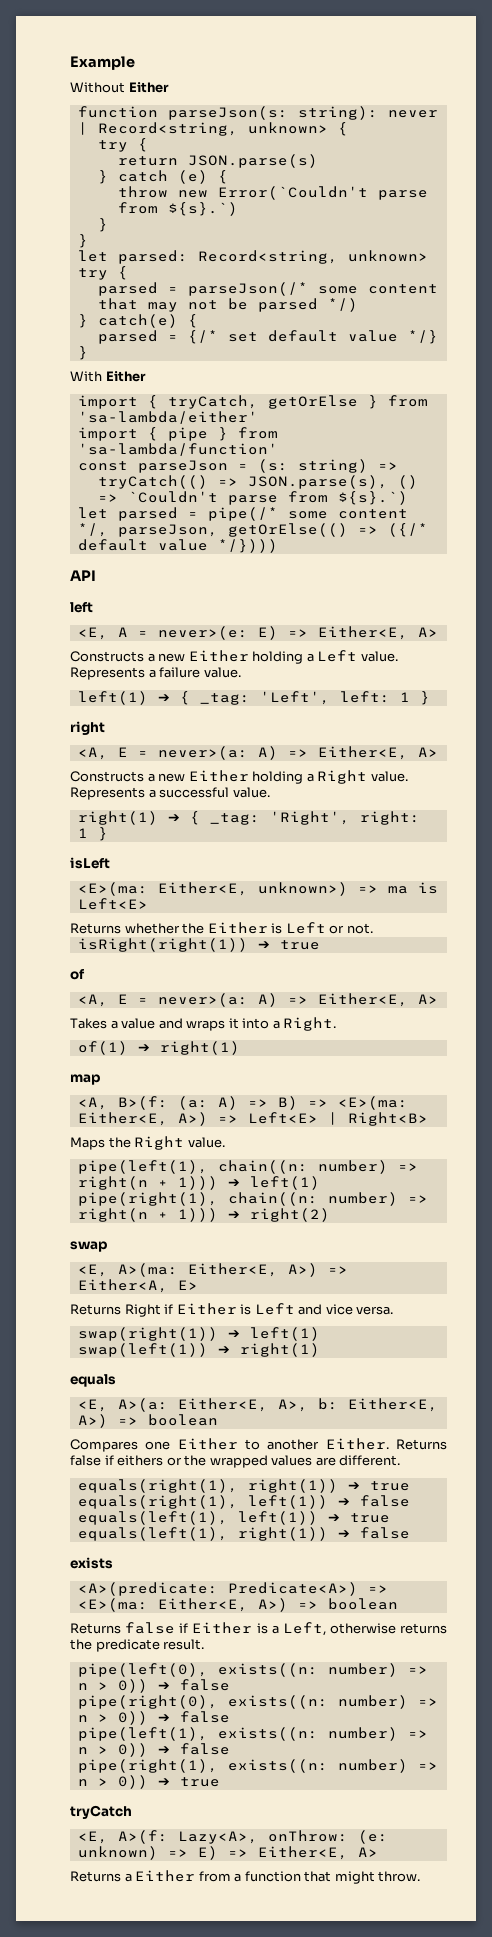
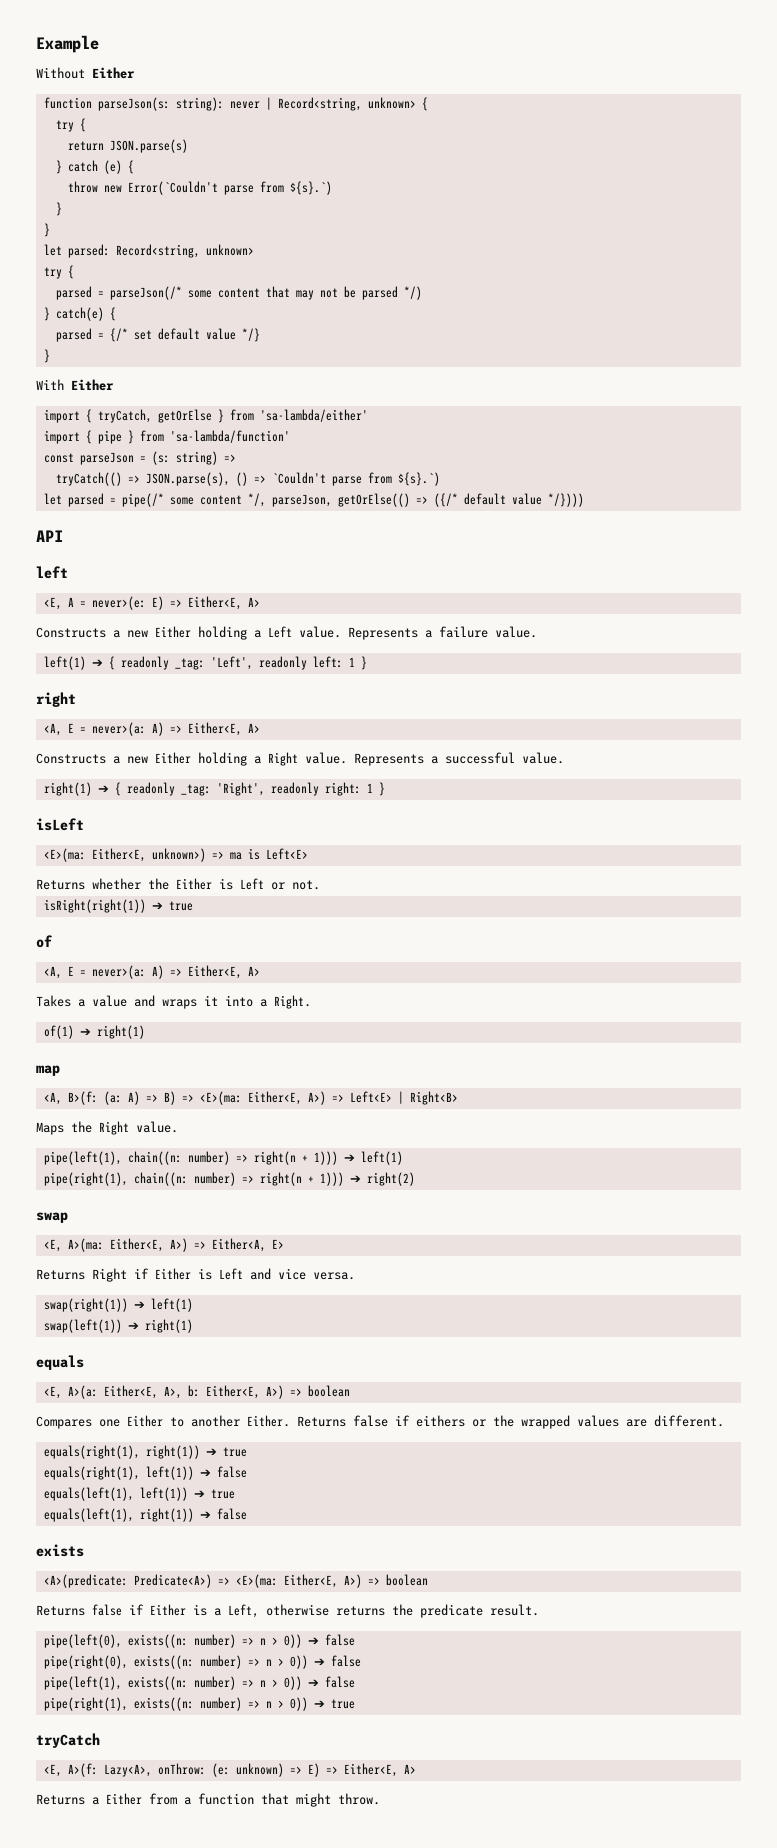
- left(1) ➔ { _tag: 'Left', left: 1 }
+ left(1) ➔ { readonly _tag: 'Left', readonly left: 1 }
- right(1) ➔ { _tag: 'Right', right: 1 }
+ right(1) ➔ { readonly _tag: 'Right', readonly right: 1 }

